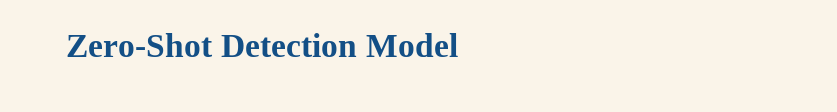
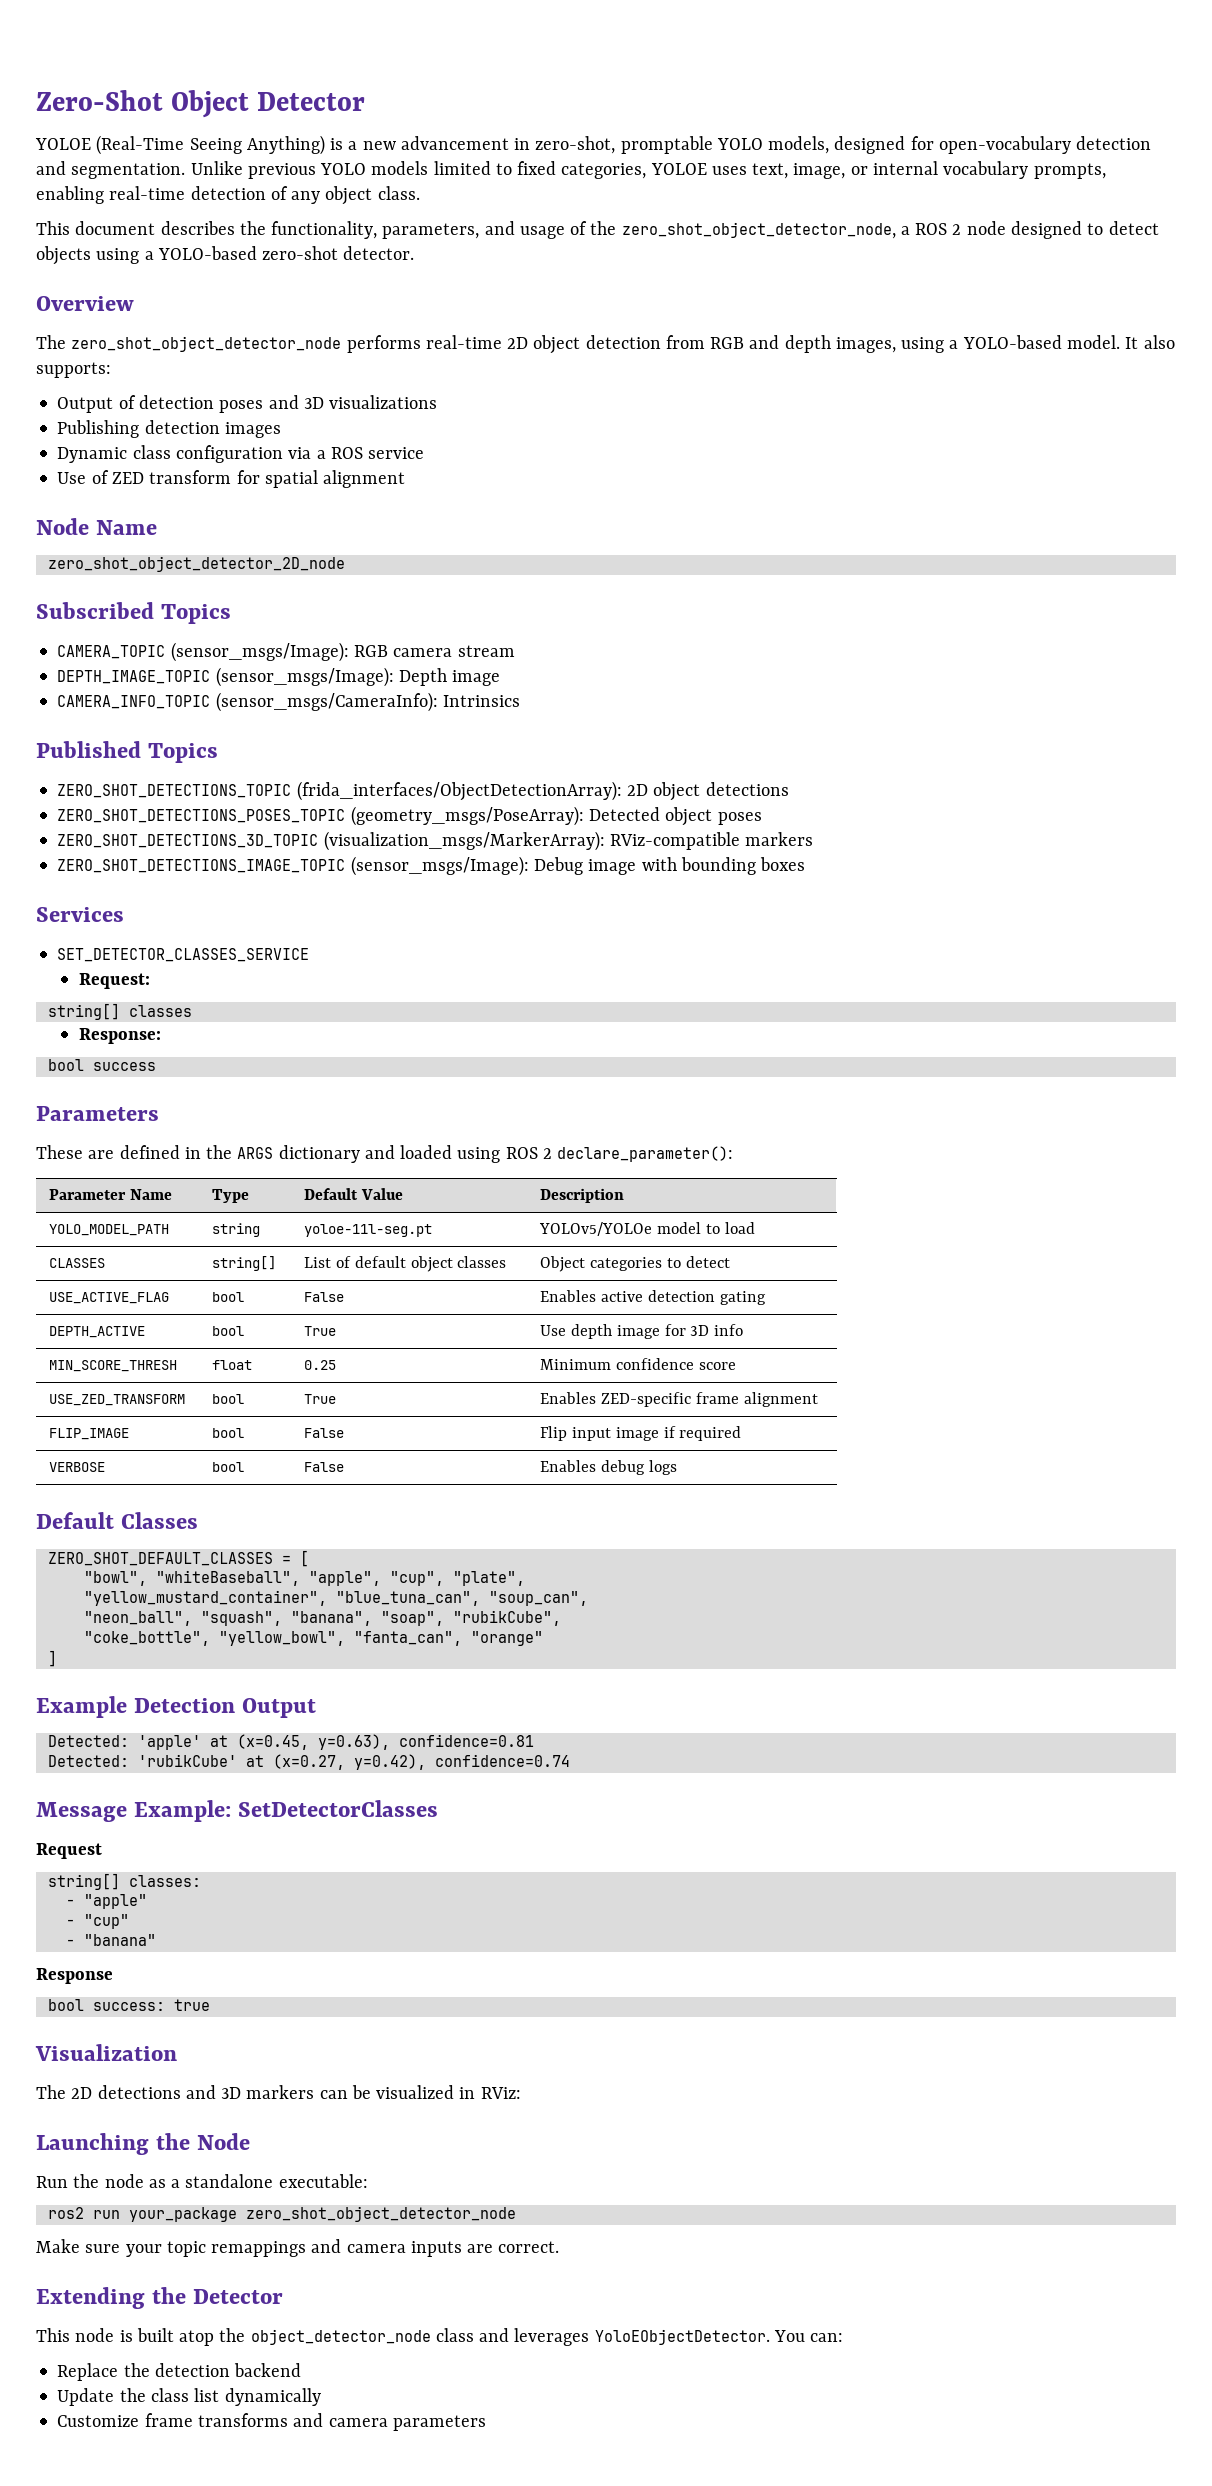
- Zero-Shot Detection Model
+ Zero-Shot Object Detector
+ YOLOE (Real-Time Seeing Anything) is a new advancement in zero-shot, promptable YOLO models, designed for open-vocabulary detection and segmentation. Unlike previous YOLO models limited to fixed categories, YOLOE uses text, image, or internal vocabulary prompts, enabling real-time detection of any object class.
+ This document describes the functionality, parameters, and usage of the zero_shot_object_detector_node, a ROS 2 node designed to detect objects using a YOLO-based zero-shot detector.
+ Overview
+ The zero_shot_object_detector_node performs real-time 2D object detection from RGB and depth images, using a YOLO-based model. It also supports:
+ Output of detection poses and 3D visualizations
+ Publishing detection images
+ Dynamic class configuration via a ROS service
+ Use of ZED transform for spatial alignment
+ Node Name
+ zero_shot_object_detector_2D_node
+ Subscribed Topics
+ CAMERA_TOPIC (sensor_msgs/Image): RGB camera stream
+ DEPTH_IMAGE_TOPIC (sensor_msgs/Image): Depth image
+ CAMERA_INFO_TOPIC (sensor_msgs/CameraInfo): Intrinsics
+ Published Topics
+ ZERO_SHOT_DETECTIONS_TOPIC (frida_interfaces/ObjectDetectionArray): 2D object detections
+ ZERO_SHOT_DETECTIONS_POSES_TOPIC (geometry_msgs/PoseArray): Detected object poses
+ ZERO_SHOT_DETECTIONS_3D_TOPIC (visualization_msgs/MarkerArray): RViz-compatible markers
+ ZERO_SHOT_DETECTIONS_IMAGE_TOPIC (sensor_msgs/Image): Debug image with bounding boxes
+ Services
+ SET_DETECTOR_CLASSES_SERVICE
+ Request:
+ string[] classes
+ Response:
+ bool success
+ Parameters
+ These are defined in the ARGS dictionary and loaded using ROS 2 declare_parameter():
+ Parameter Name | Type | Default Value | Description
+ YOLO_MODEL_PATH | string | yoloe-11l-seg.pt | YOLOv5/YOLOe model to load
+ CLASSES | string[] | List of default object classes | Object categories to detect
+ USE_ACTIVE_FLAG | bool | False | Enables active detection gating
+ DEPTH_ACTIVE | bool | True | Use depth image for 3D info
+ MIN_SCORE_THRESH | float | 0.25 | Minimum confidence score
+ USE_ZED_TRANSFORM | bool | True | Enables ZED-specific frame alignment
+ FLIP_IMAGE | bool | False | Flip input image if required
+ VERBOSE | bool | False | Enables debug logs
+ Default Classes
+ ZERO_SHOT_DEFAULT_CLASSES = [
+ "bowl", "whiteBaseball", "apple", "cup", "plate",
+ "yellow_mustard_container", "blue_tuna_can", "soup_can",
+ "neon_ball", "squash", "banana", "soap", "rubikCube",
+ "coke_bottle", "yellow_bowl", "fanta_can", "orange"
+ ]
+ Example Detection Output
+ Detected: 'apple' at (x=0.45, y=0.63), confidence=0.81
+ Detected: 'rubikCube' at (x=0.27, y=0.42), confidence=0.74
+ Message Example: SetDetectorClasses
+ Request
+ string[] classes:
+ - "apple"
+ - "cup"
+ - "banana"
+ Response
+ bool success: true
+ Visualization
+ The 2D detections and 3D markers can be visualized in RViz:
+ Launching the Node
+ Run the node as a standalone executable:
+ ros2 run your_package zero_shot_object_detector_node
+ Make sure your topic remappings and camera inputs are correct.
+ Extending the Detector
+ This node is built atop the object_detector_node class and leverages YoloEObjectDetector. You can:
+ Replace the detection backend
+ Update the class list dynamically
+ Customize frame transforms and camera parameters

